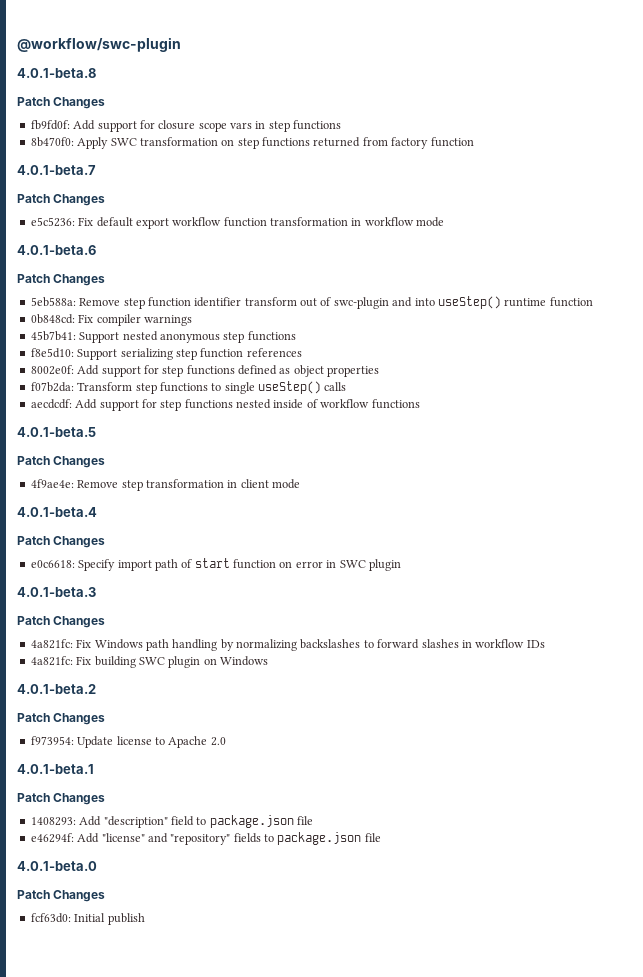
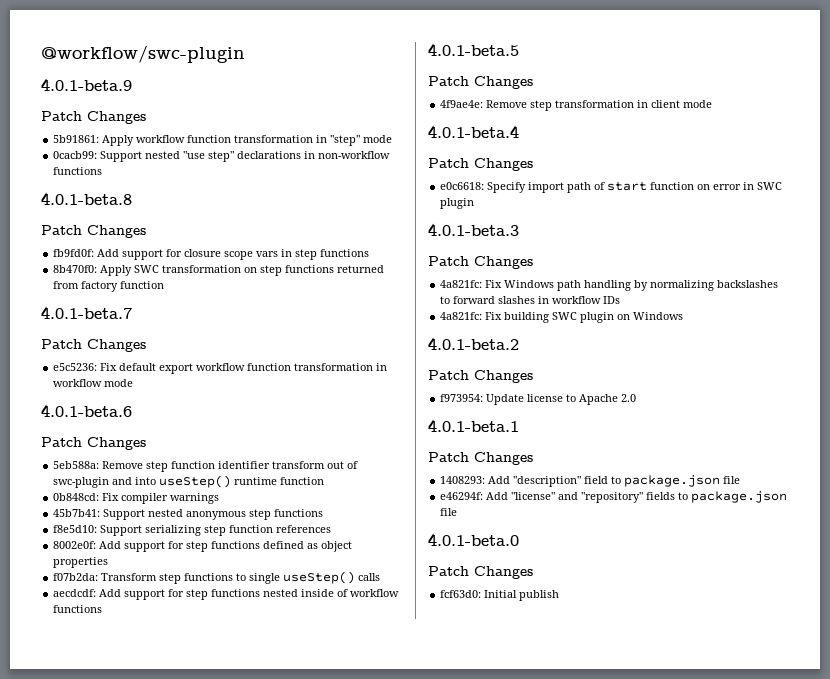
+ 4.0.1-beta.9
+ Patch Changes
+ 5b91861: Apply workflow function transformation in "step" mode
+ 0cacb99: Support nested "use step" declarations in non-workflow functions

